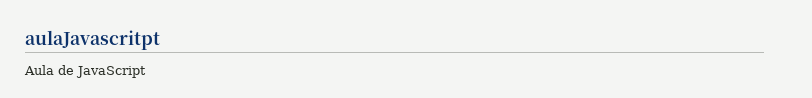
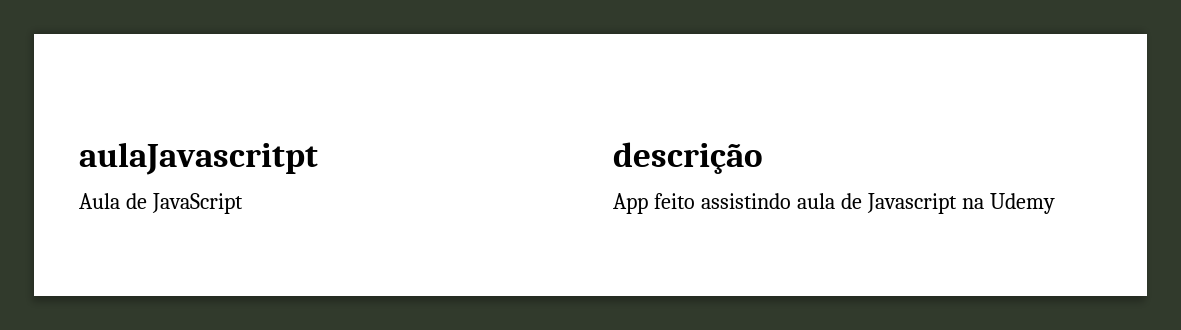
+ descrição
+ App feito assistindo aula de Javascript na Udemy

